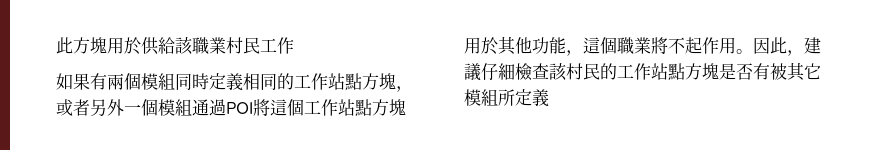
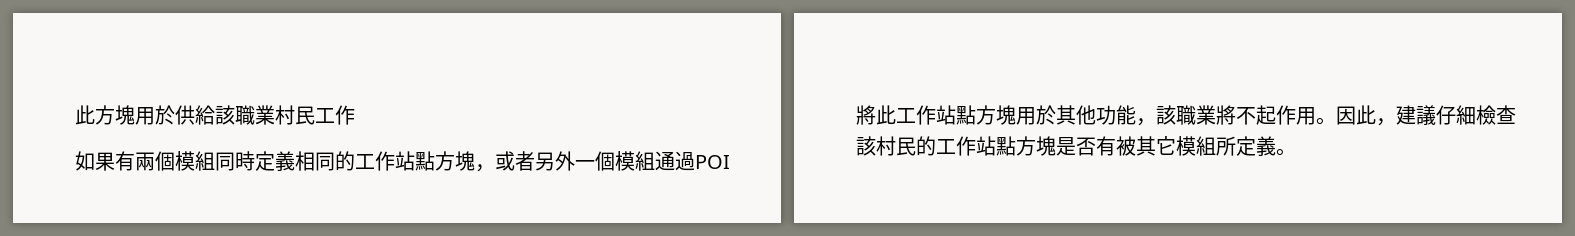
- 如果有兩個模組同時定義相同的工作站點方塊，或者另外一個模組通過POI將這個工作站點方塊用於其他功能，這個職業將不起作用。
+ 如果有兩個模組同時定義相同的工作站點方塊，或者另外一個模組通過POI將此工作站點方塊用於其他功能，該職業將不起作用。
- 因此，建議仔細檢查該村民的工作站點方塊是否有被其它模組所定義
+ 因此，建議仔細檢查該村民的工作站點方塊是否有被其它模組所定義。

